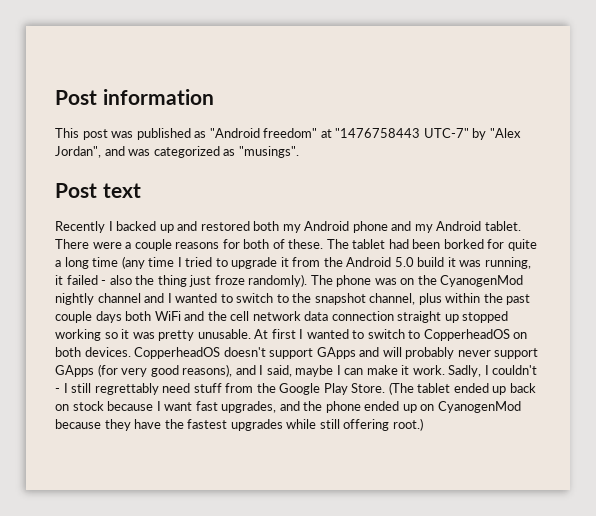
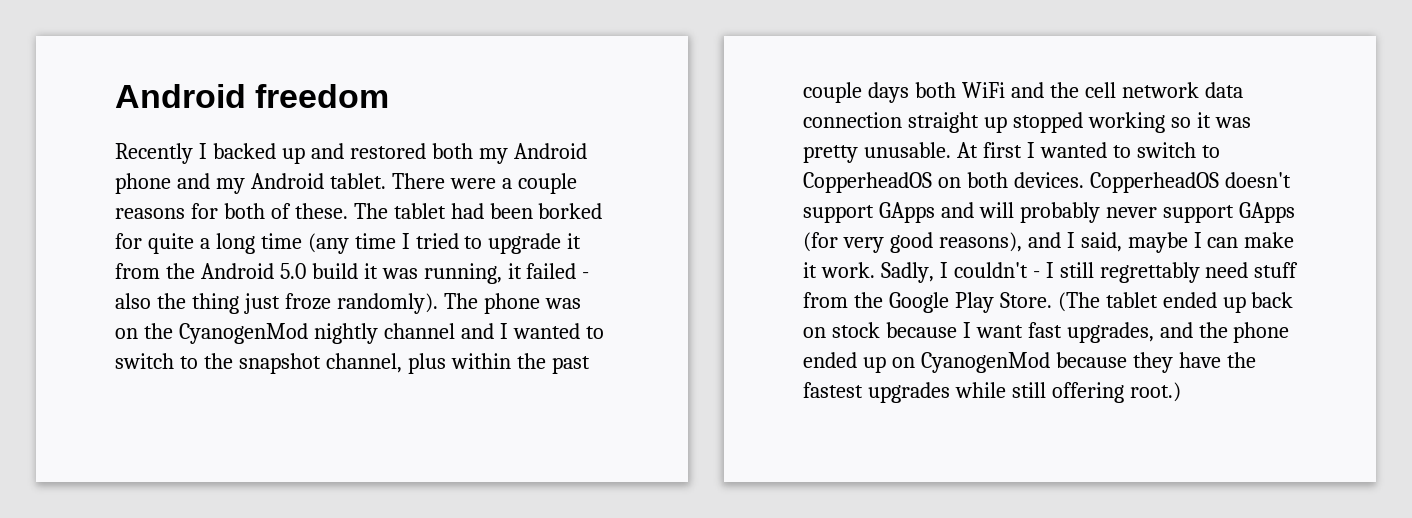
- Post information
- This post was published as "Android freedom" at "1476758443 UTC-7" by "Alex Jordan", and was categorized as "musings".
- Post text
+ Android freedom

